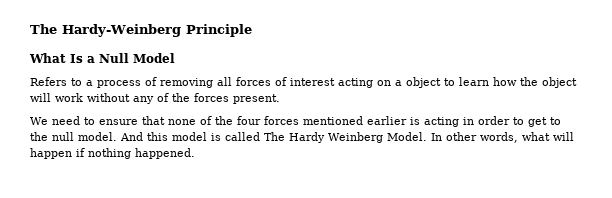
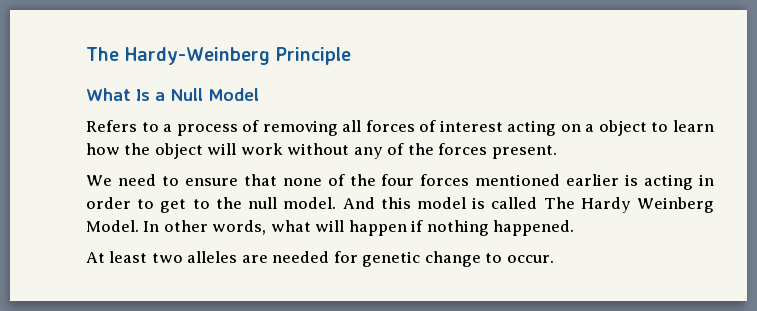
+ At least two alleles are needed for genetic change to occur.

